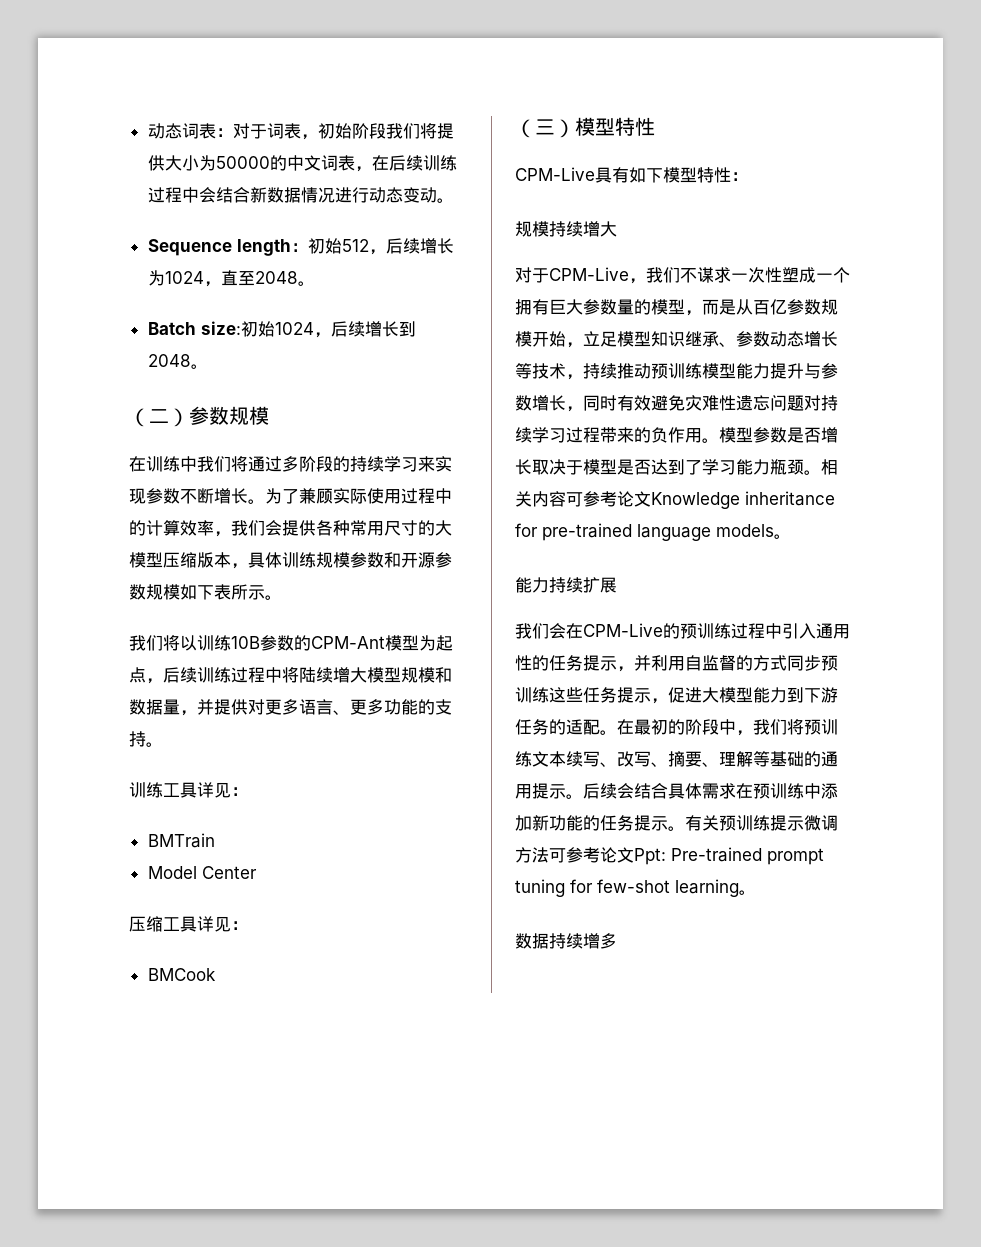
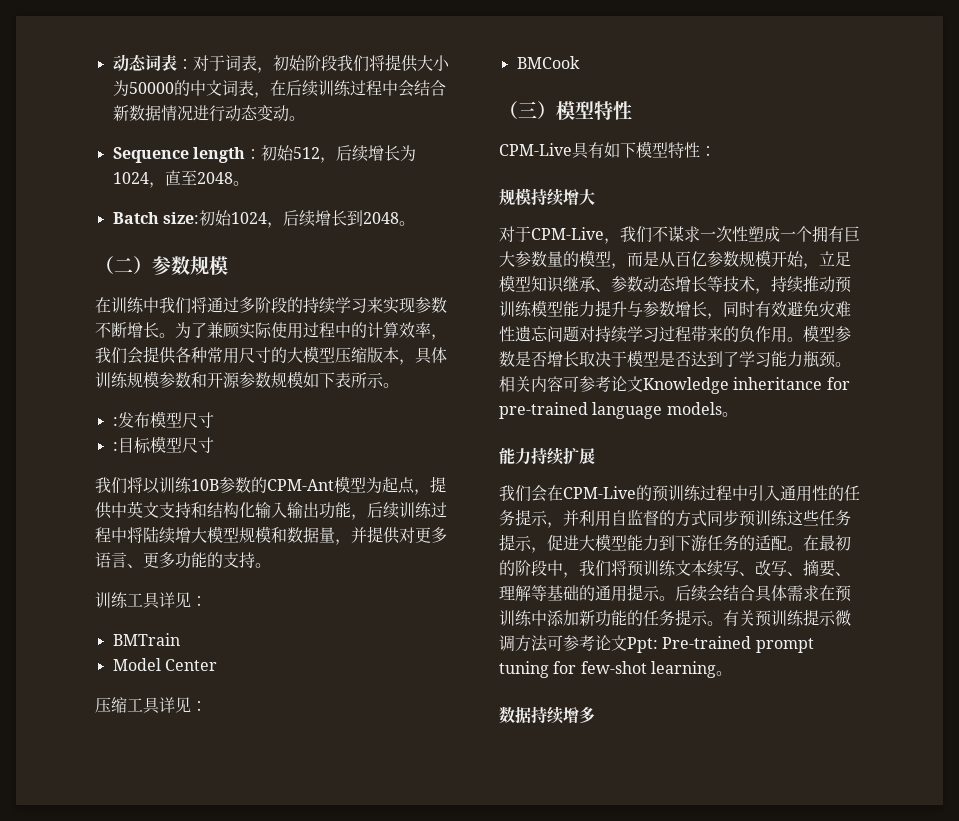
+ :发布模型尺寸
+ :目标模型尺寸
- 我们将以训练10B参数的CPM-Ant模型为起点，后续训练过程中将陆续增大模型规模和数据量，并提供对更多语言、更多功能的支持。
+ 我们将以训练10B参数的CPM-Ant模型为起点，提供中英文支持和结构化输入输出功能，后续训练过程中将陆续增大模型规模和数据量，并提供对更多语言、更多功能的支持。

